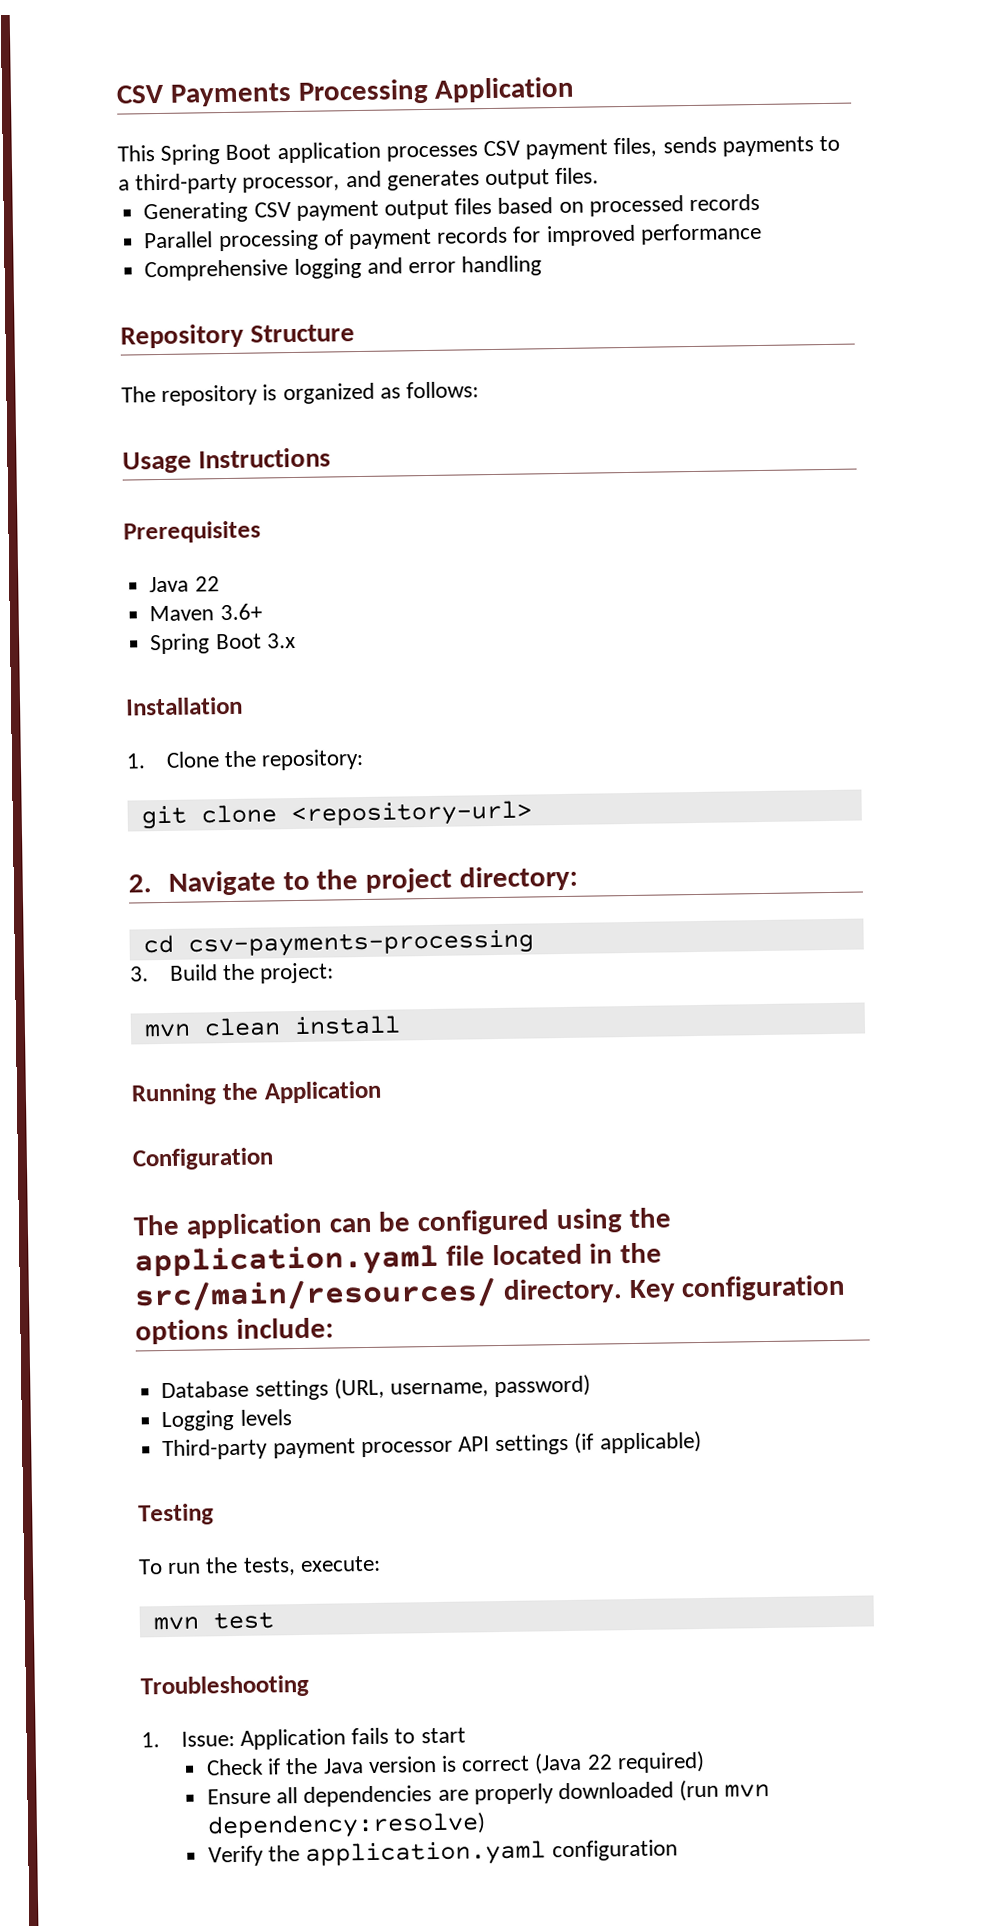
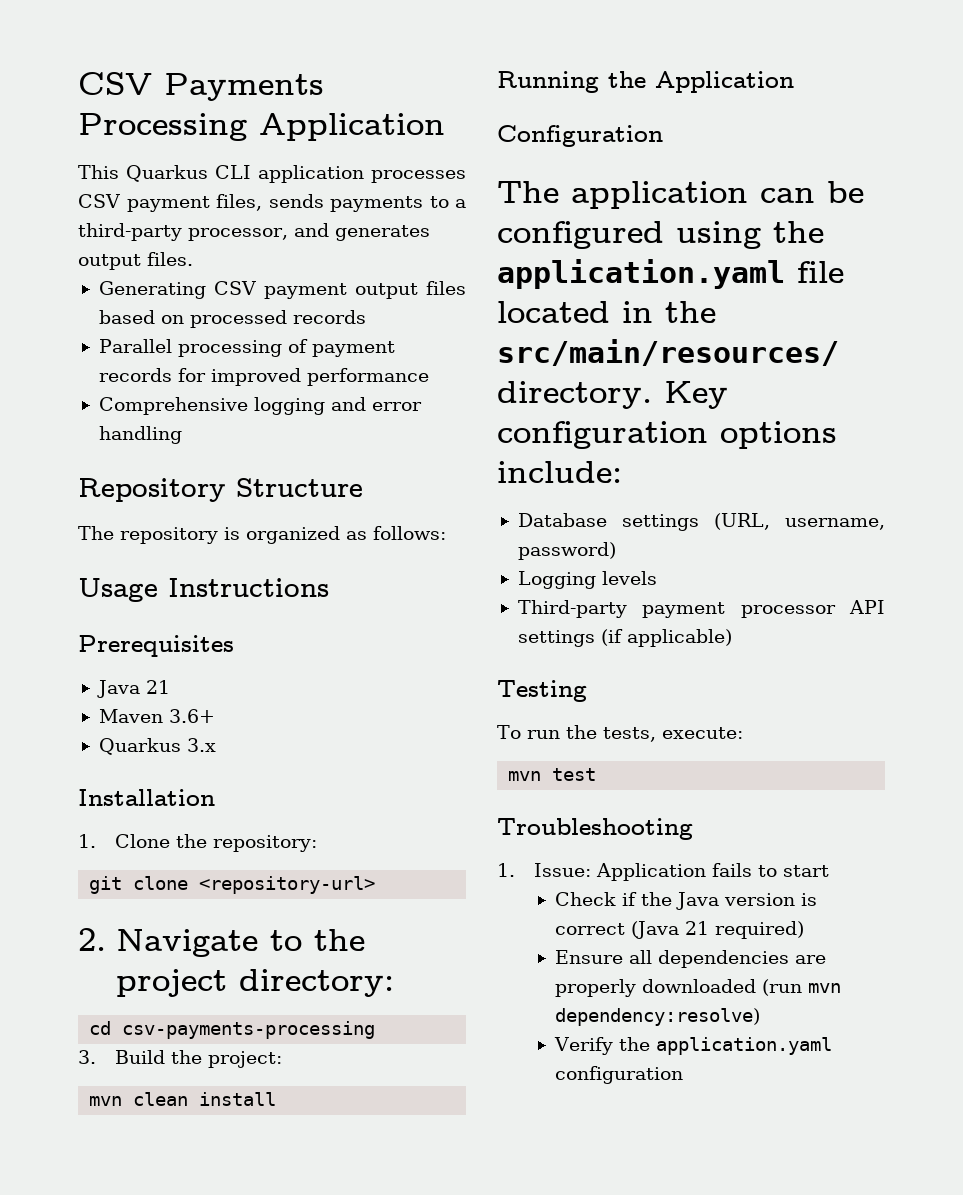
- This Spring Boot application processes CSV payment files, sends payments to a third-party processor, and generates output files.
+ This Quarkus CLI application processes CSV payment files, sends payments to a third-party processor, and generates output files.
- Java 22
+ Java 21
- Spring Boot 3.x
+ Quarkus 3.x
- Check if the Java version is correct (Java 22 required)
+ Check if the Java version is correct (Java 21 required)

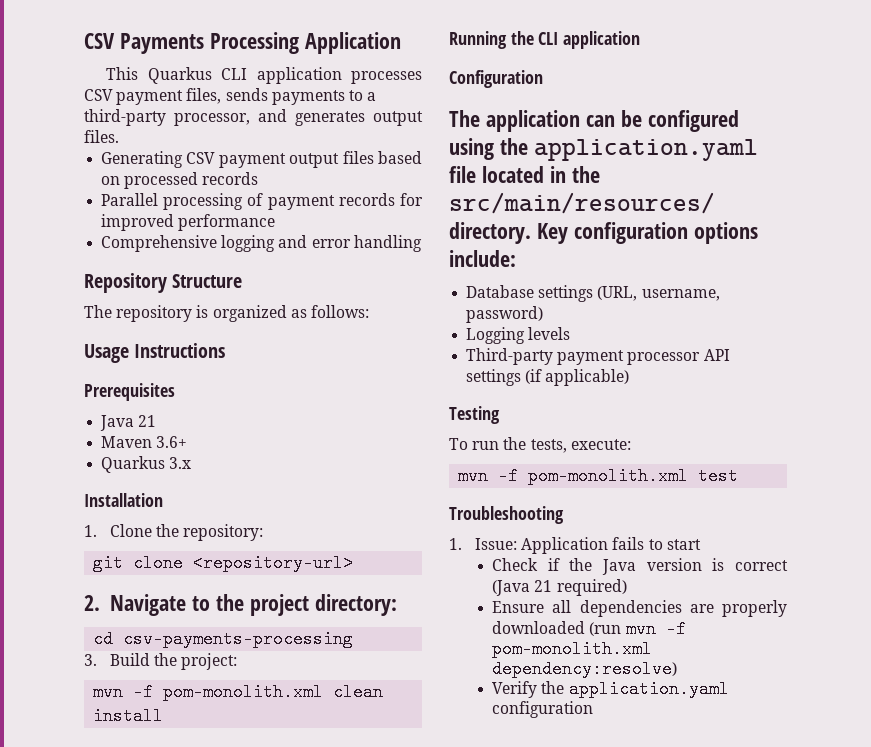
- mvn clean install
+ mvn -f pom-monolith.xml clean install
- Running the Application
+ Running the CLI application
- mvn test
+ mvn -f pom-monolith.xml test
- Ensure all dependencies are properly downloaded (run mvn dependency:resolve)
+ Ensure all dependencies are properly downloaded (run mvn -f pom-monolith.xml dependency:resolve)

